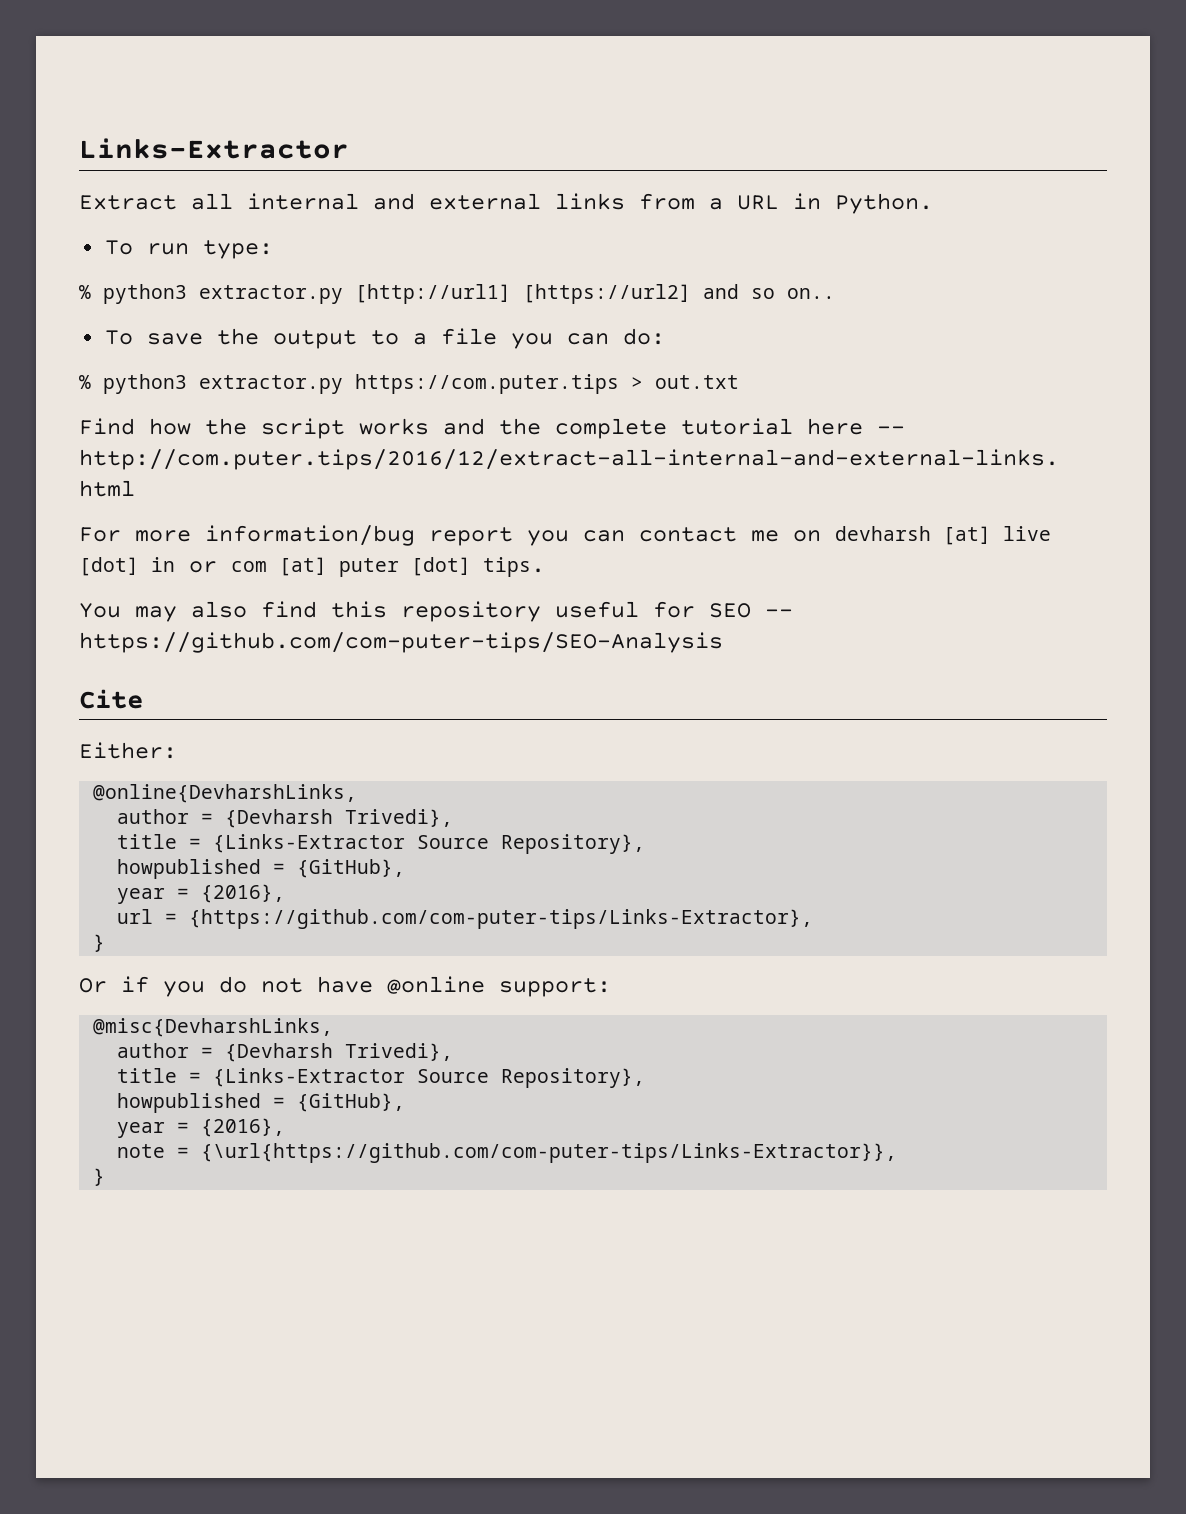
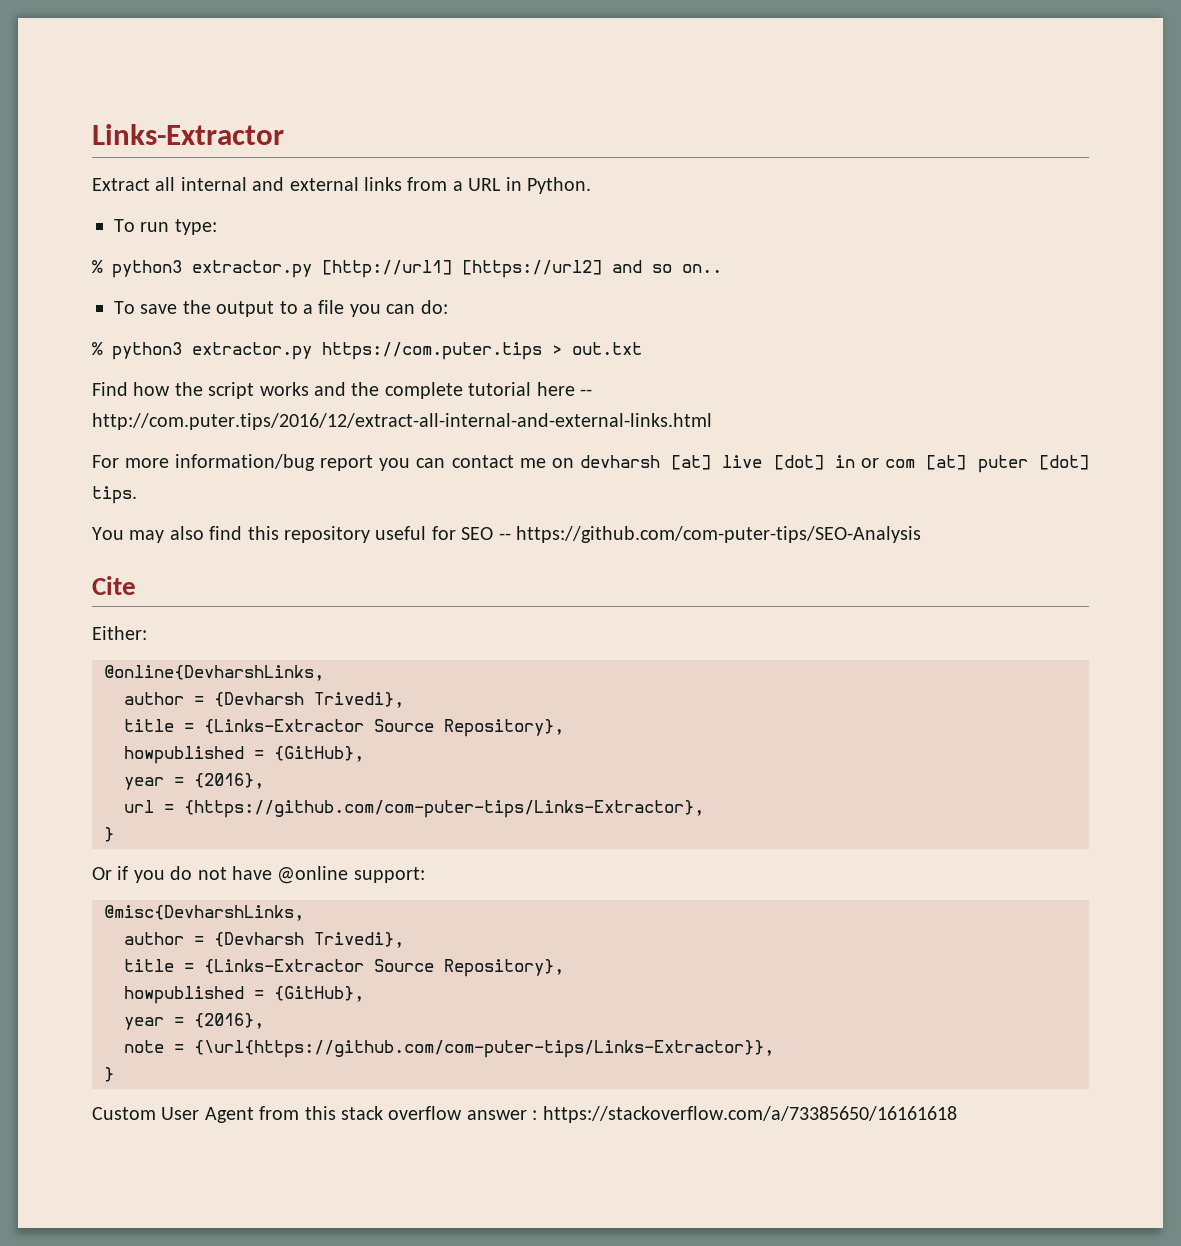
+ Custom User Agent from this stack overflow answer : https://stackoverflow.com/a/73385650/16161618

